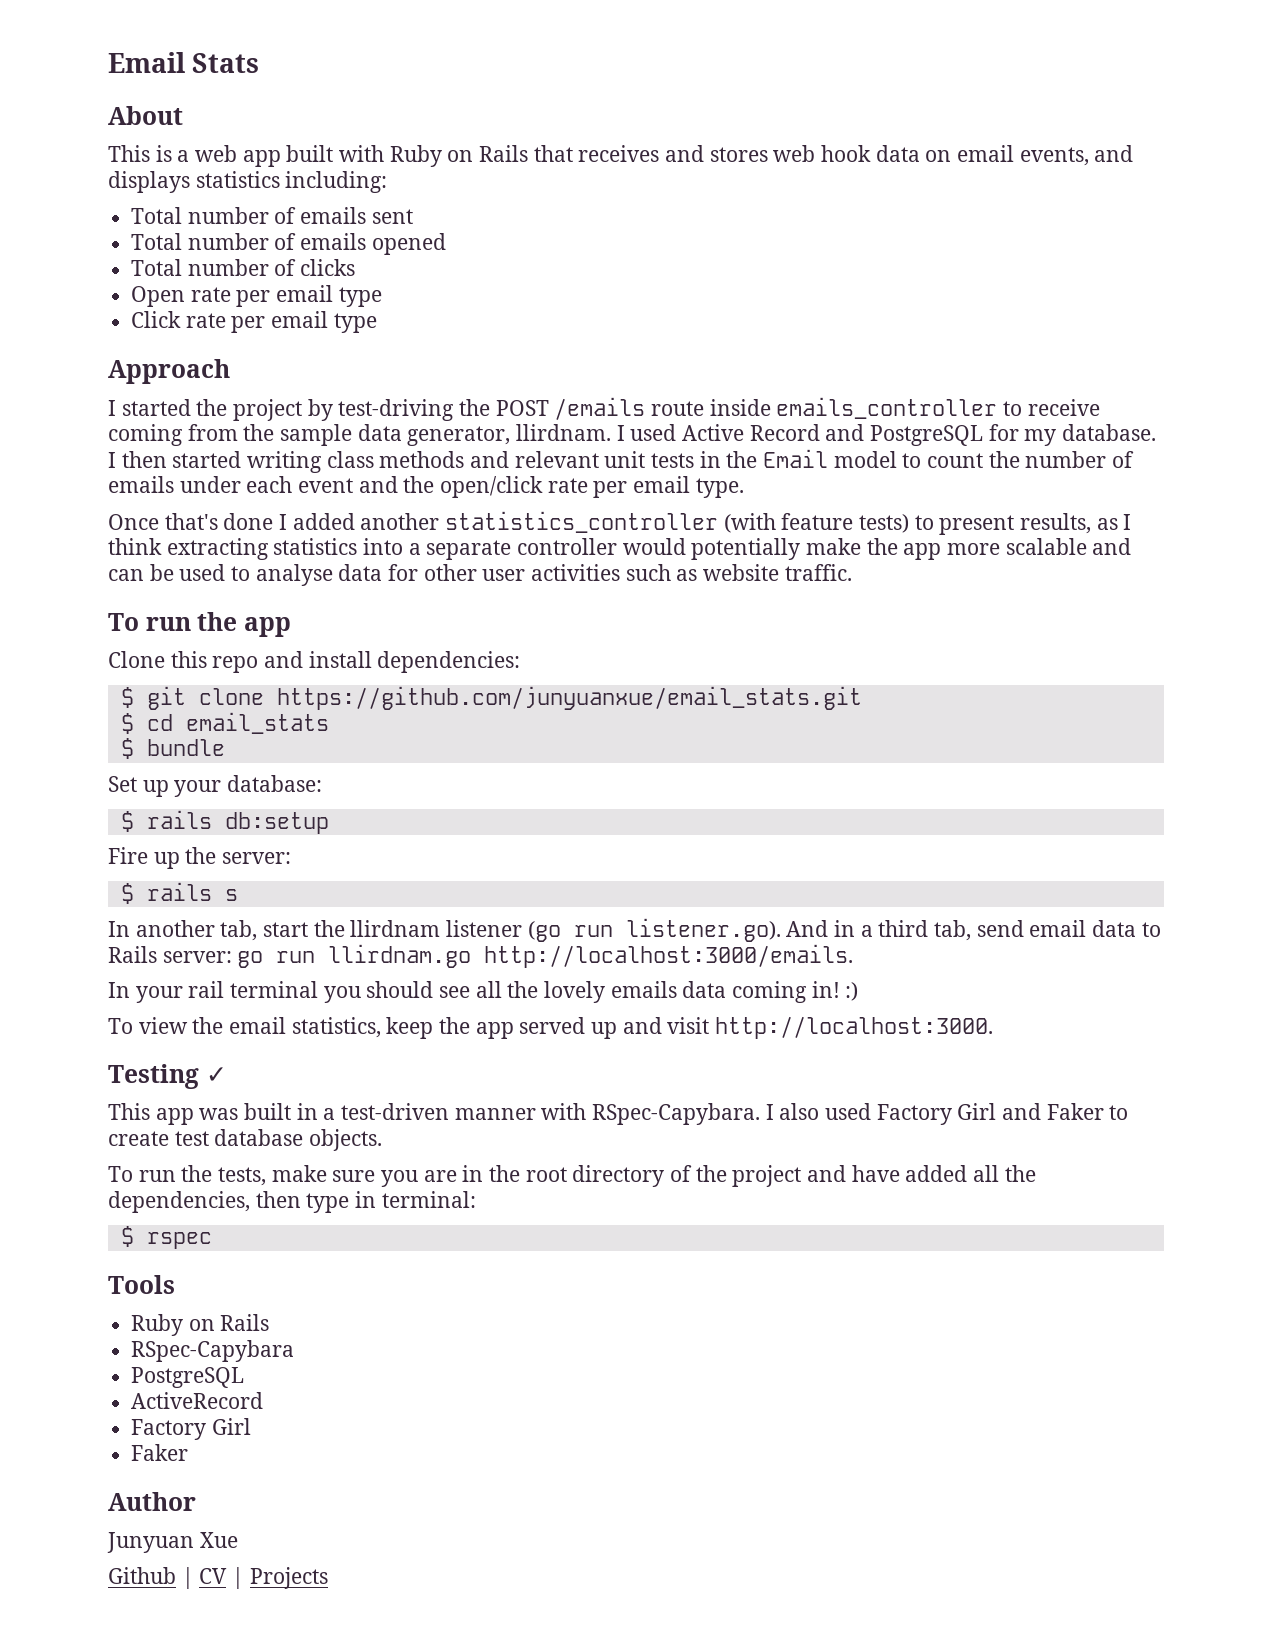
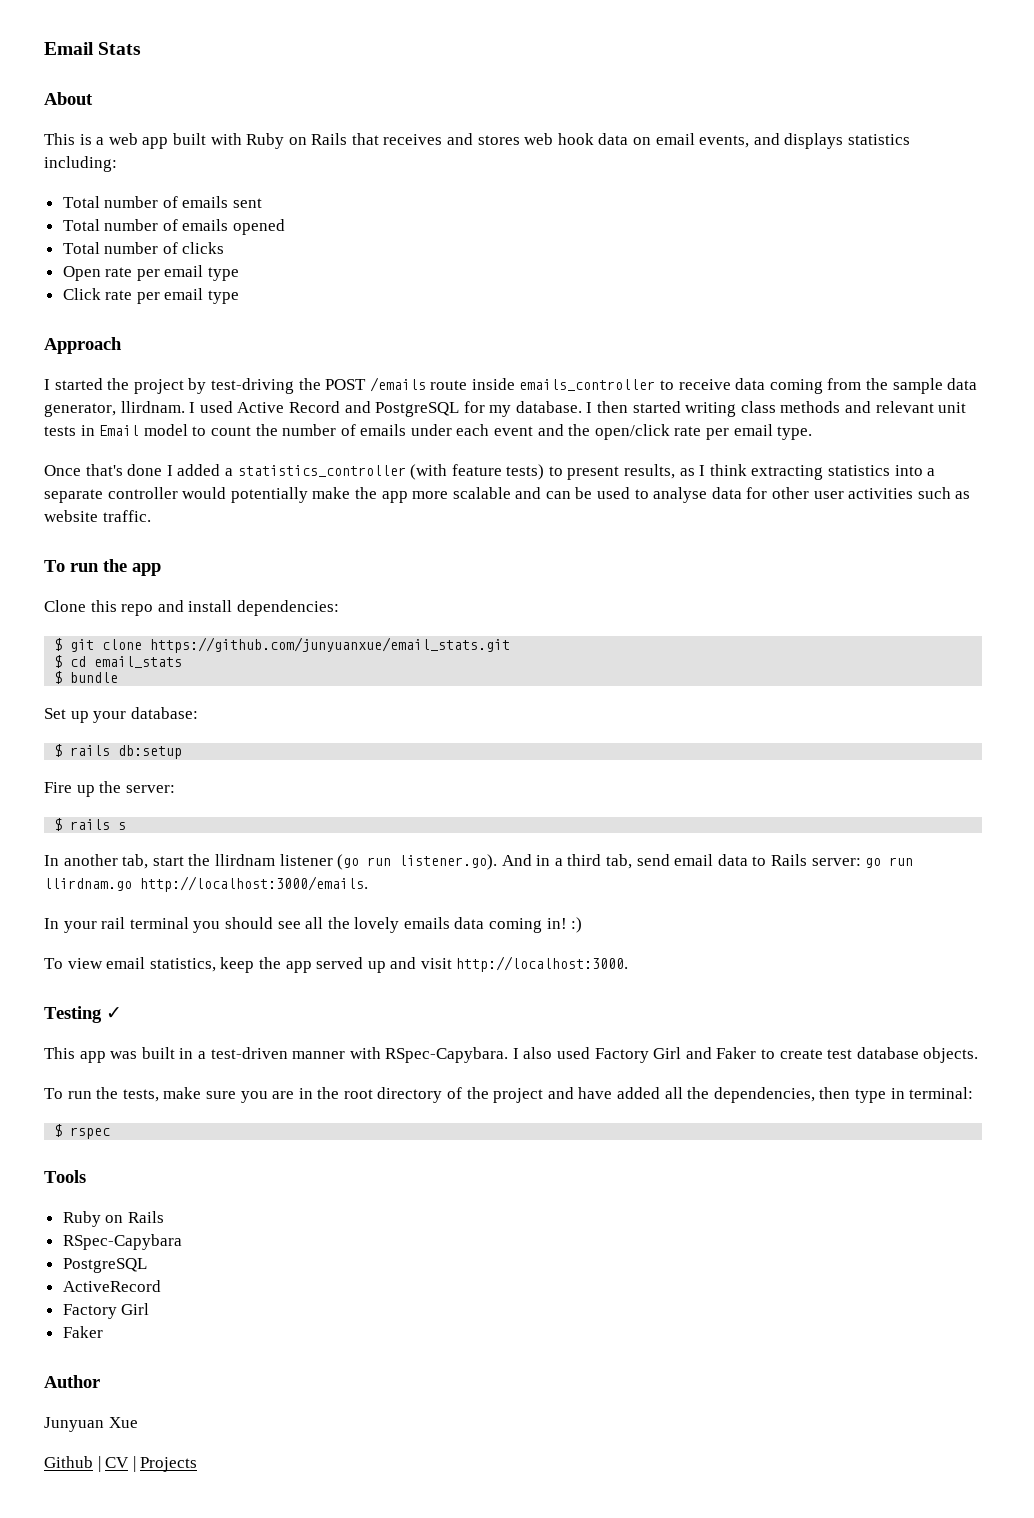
- I started the project by test-driving the POST /emails route inside emails_controller to receive coming from the sample data generator, llirdnam.
+ I started the project by test-driving the POST /emails route inside emails_controller to receive data coming from the sample data generator, llirdnam.
- I then started writing class methods and relevant unit tests in the Email model to count the number of emails under each event and the open/click rate per email type.
+ I then started writing class methods and relevant unit tests in Email model to count the number of emails under each event and the open/click rate per email type.
- Once that's done I added another statistics_controller (with feature tests) to present results, as I think extracting statistics into a separate controller would potentially make the app more scalable and can be used to analyse data for other user activities such as website traffic.
+ Once that's done I added a statistics_controller (with feature tests) to present results, as I think extracting statistics into a separate controller would potentially make the app more scalable and can be used to analyse data for other user activities such as website traffic.
- To view the email statistics, keep the app served up and visit http://localhost:3000.
+ To view email statistics, keep the app served up and visit http://localhost:3000.

